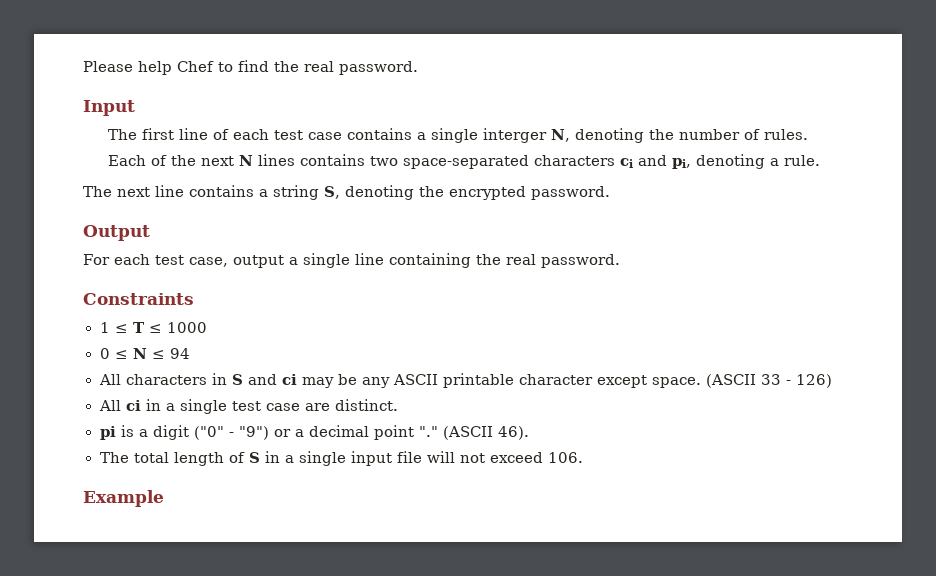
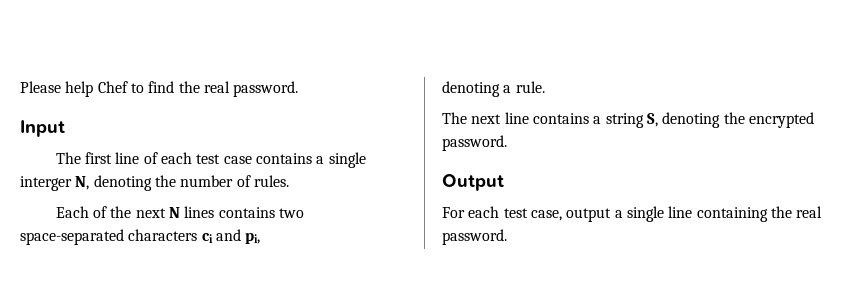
- Each of the next N lines contains two space-separated characters ci and pi, denoting a rule.
+ Each of the next N lines contains two space-separated characters ci and pi,
+ denoting a rule.
- Constraints
- 1 ≤ T ≤ 1000
- 0 ≤ N ≤ 94
- All characters in S and ci may be any ASCII printable character except space. (ASCII 33 - 126)
- All ci in a single test case are distinct.
- pi is a digit ("0" - "9") or a decimal point "." (ASCII 46).
- The total length of S in a single input file will not exceed 106.
- Example

